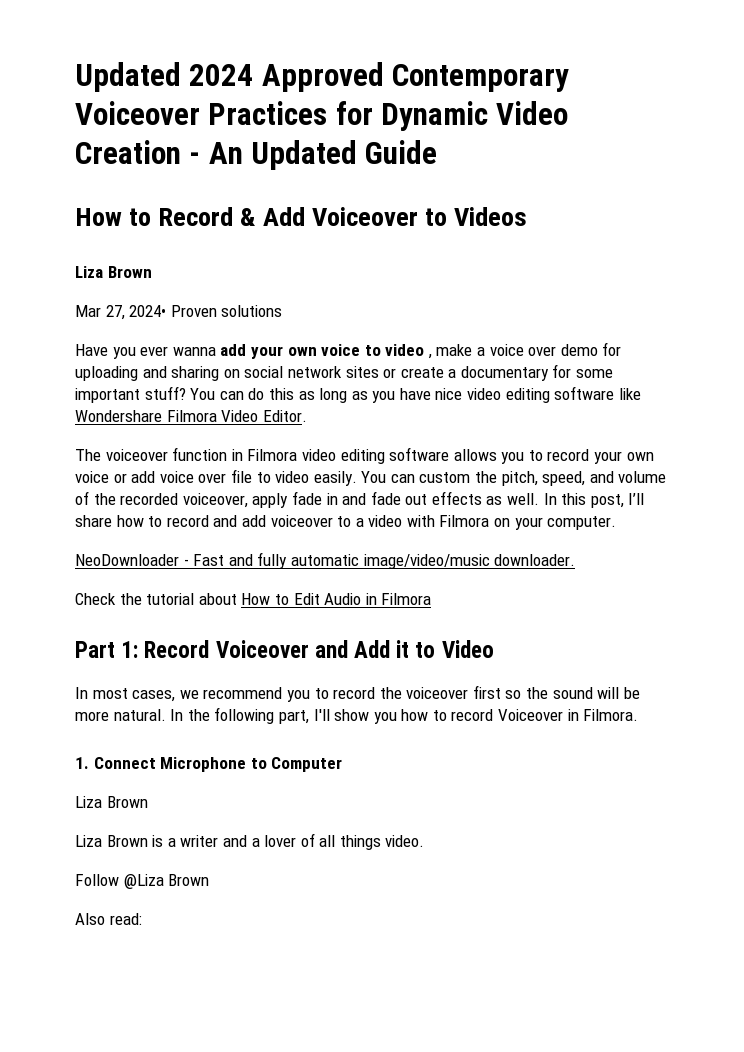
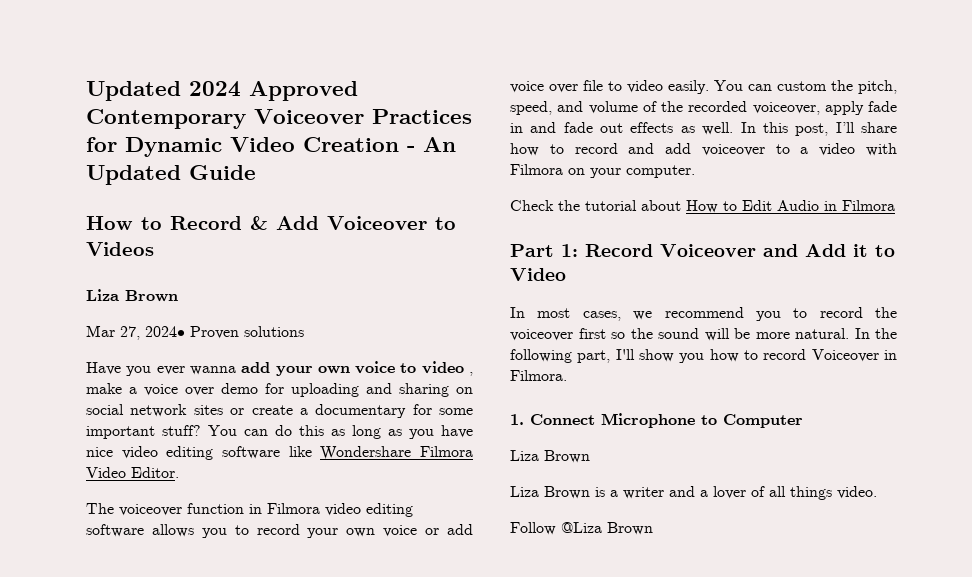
- NeoDownloader - Fast and fully automatic image/video/music downloader.
- Also read:

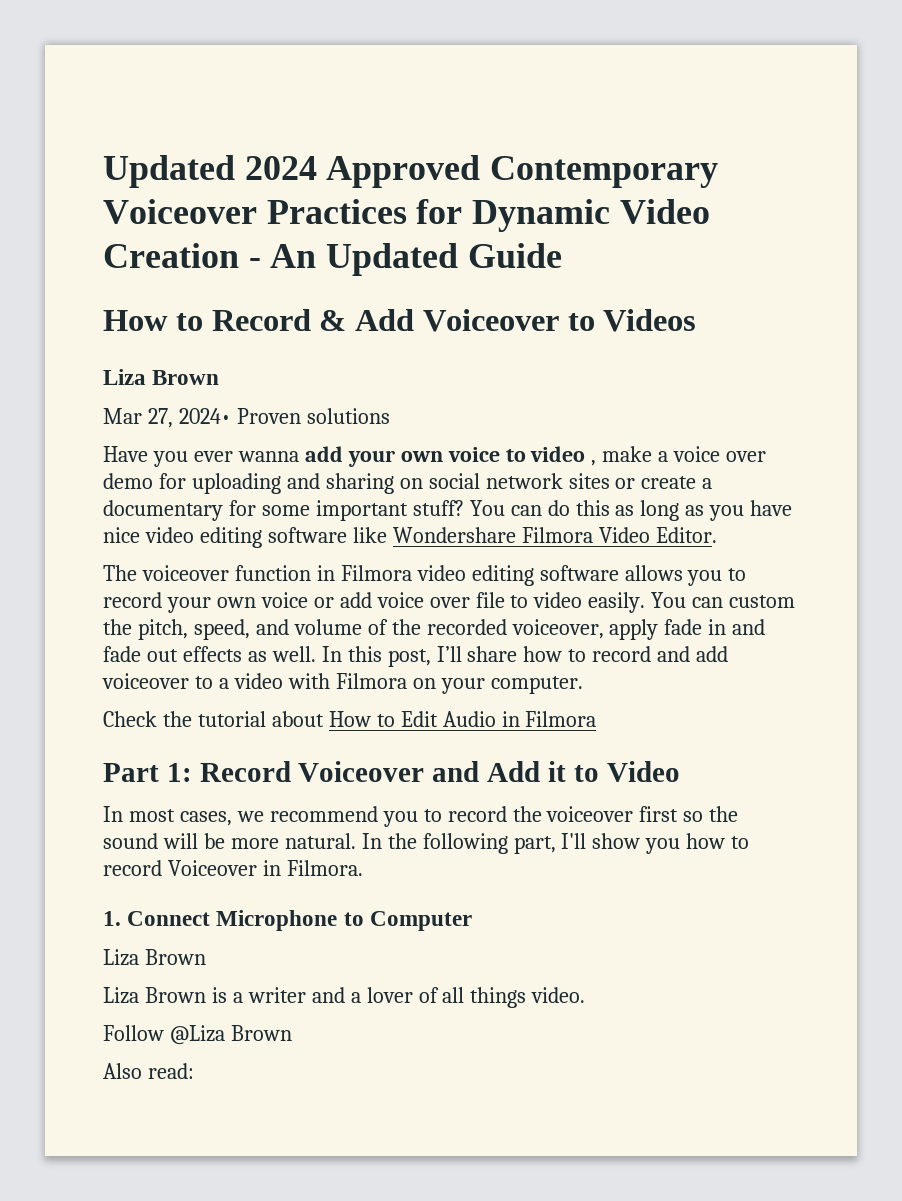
+ Also read:

